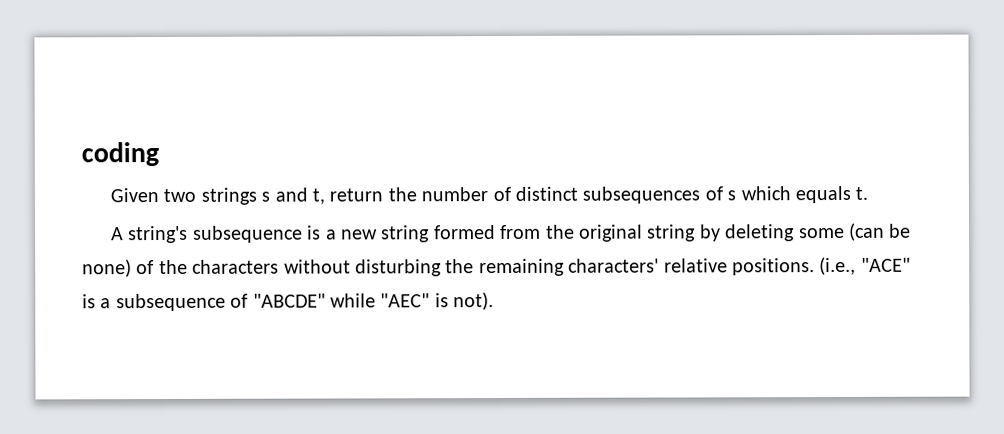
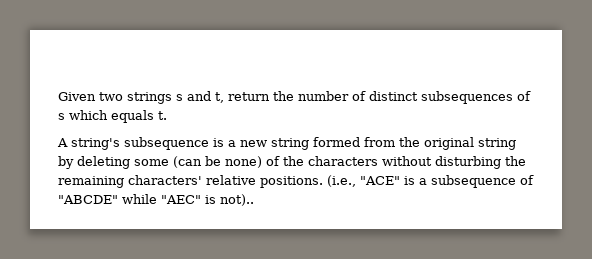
- coding
- (i.e., "ACE" is a subsequence of "ABCDE" while "AEC" is not).
+ (i.e., "ACE" is a subsequence of "ABCDE" while "AEC" is not)..

